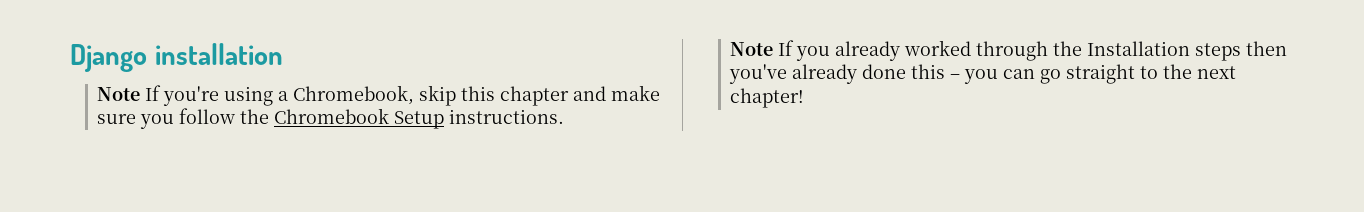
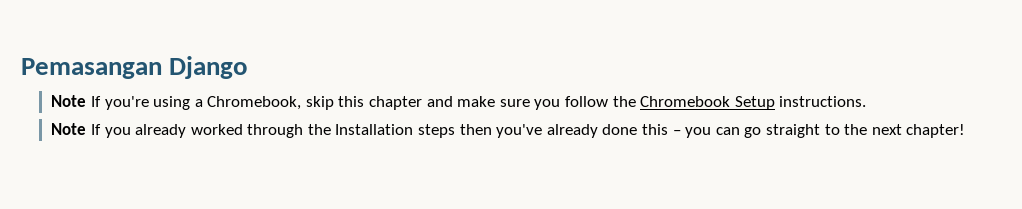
- Django installation
+ Pemasangan Django

